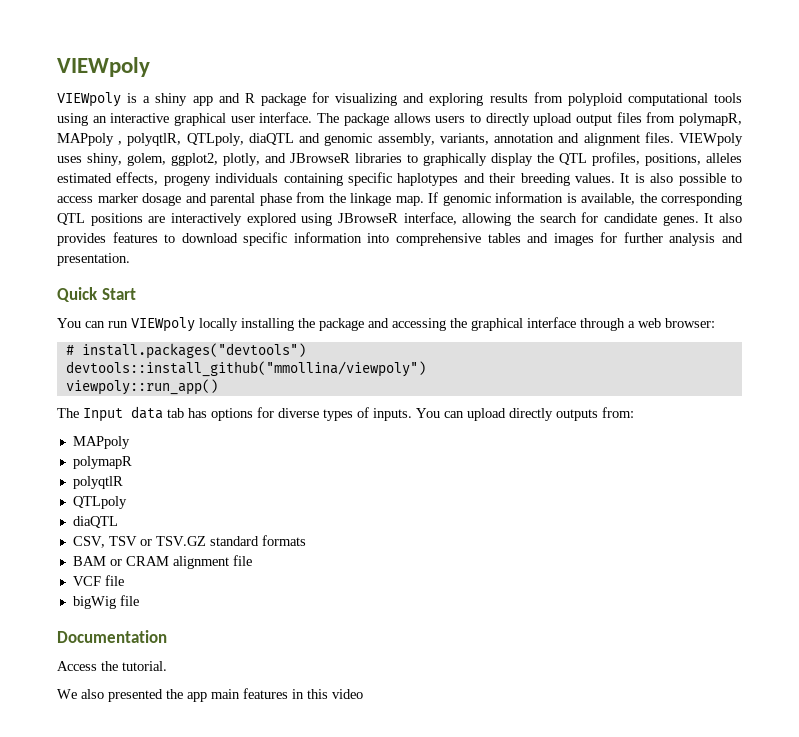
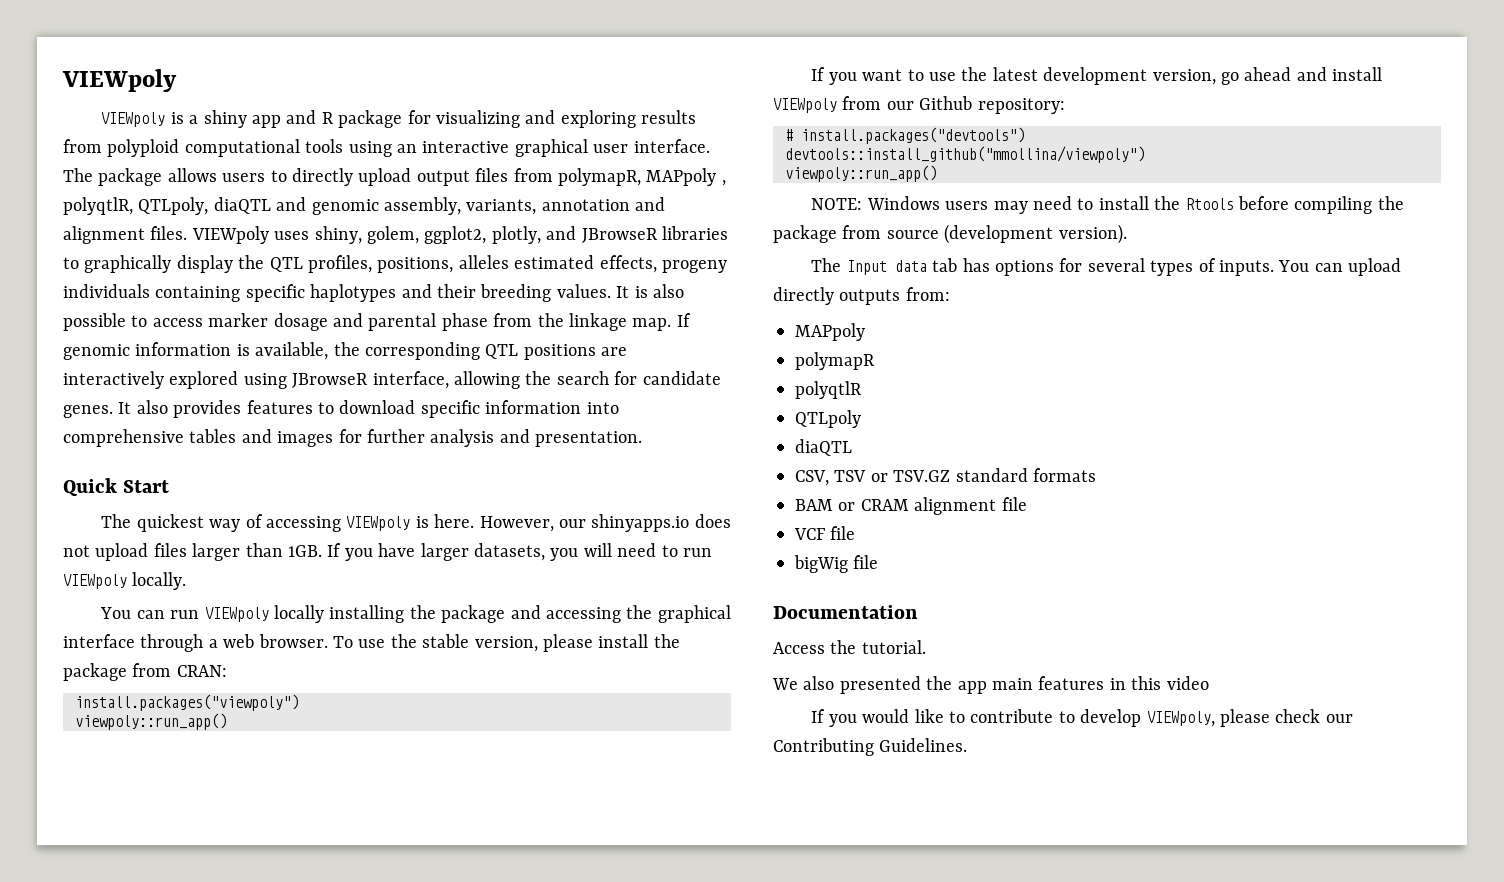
+ The quickest way of accessing VIEWpoly is here. However, our shinyapps.io does not upload files larger than 1GB. If you have larger datasets, you will need to run VIEWpoly locally.
- You can run VIEWpoly locally installing the package and accessing the graphical interface through a web browser:
+ You can run VIEWpoly locally installing the package and accessing the graphical interface through a web browser. To use the stable version, please install the package from CRAN:
+ install.packages("viewpoly")
+ viewpoly::run_app()
+ If you want to use the latest development version, go ahead and install VIEWpoly from our Github repository:
  # install.packages("devtools")
  devtools::install_github("mmollina/viewpoly")
  viewpoly::run_app()
+ NOTE: Windows users may need to install the Rtools before compiling the package from source (development version).
- The Input data tab has options for diverse types of inputs.
+ The Input data tab has options for several types of inputs.
+ If you would like to contribute to develop VIEWpoly, please check our Contributing Guidelines.

